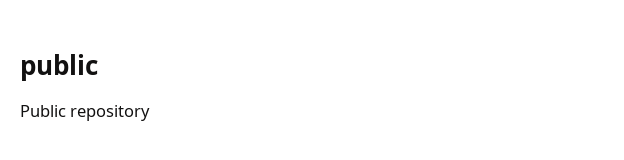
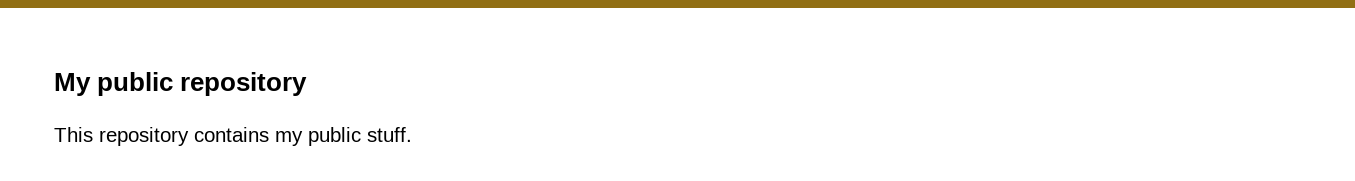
- public
- Public repository
+ My public repository
+ This repository contains my public stuff.

